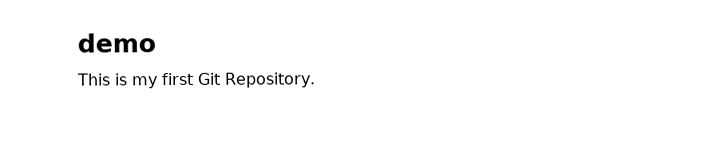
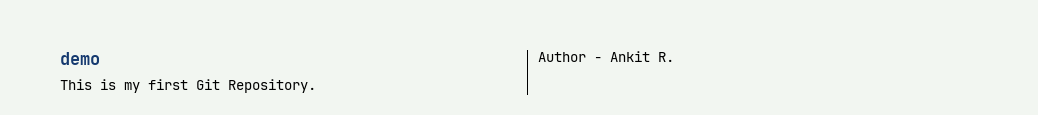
+ Author - Ankit R.

